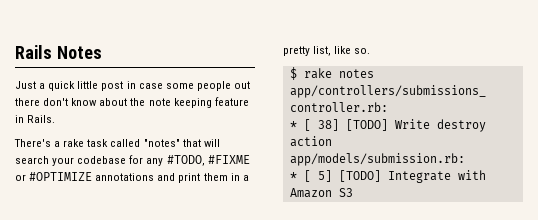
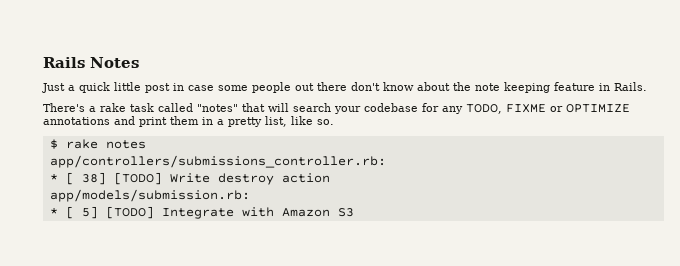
- There's a rake task called "notes" that will search your codebase for any #TODO, #FIXME or #OPTIMIZE annotations and print them in a pretty list, like so.
+ There's a rake task called "notes" that will search your codebase for any TODO, FIXME or OPTIMIZE annotations and print them in a pretty list, like so.

